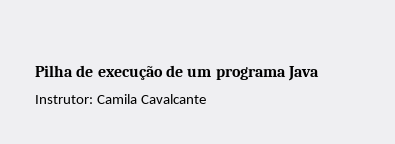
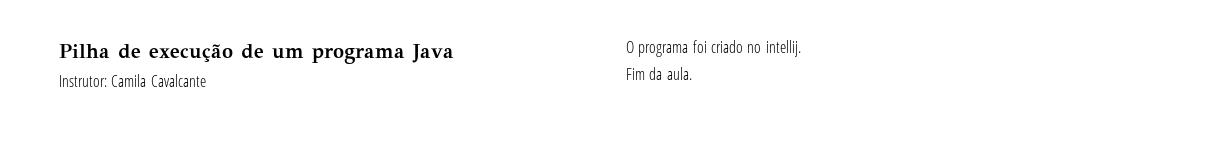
+ O programa foi criado no intellij.
+ Fim da aula.

